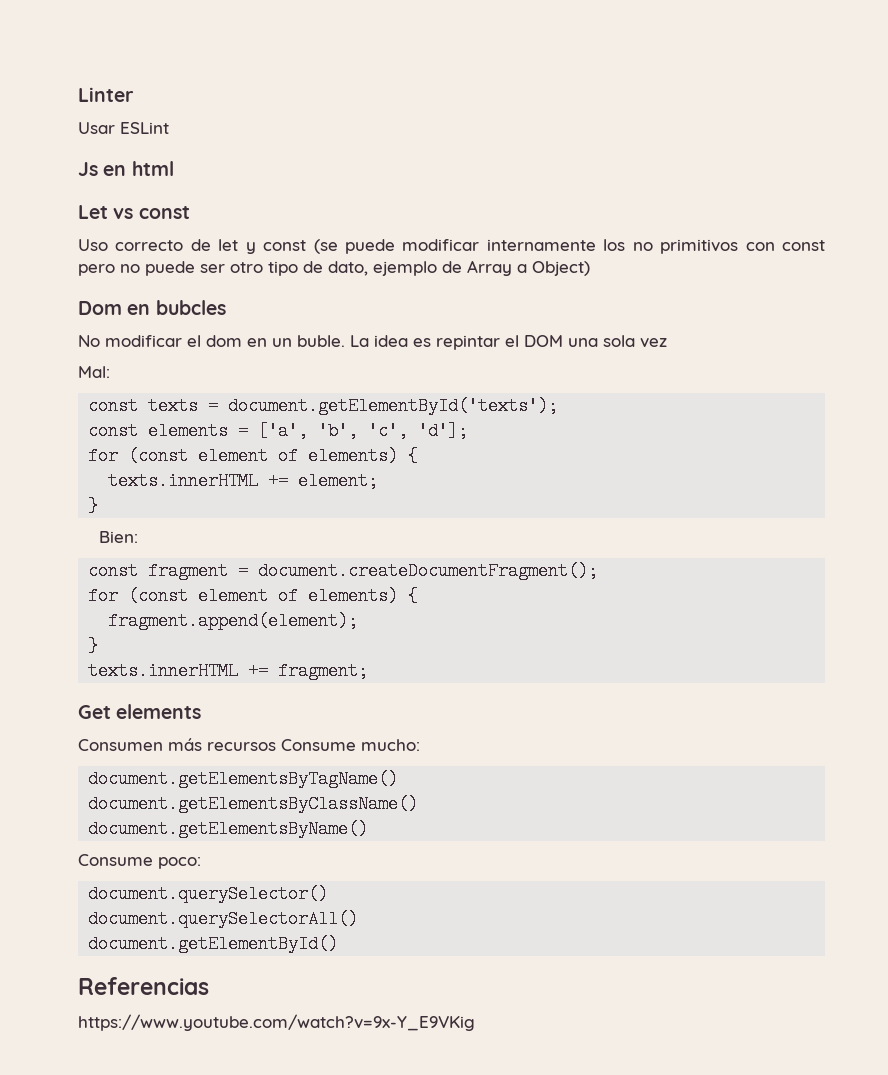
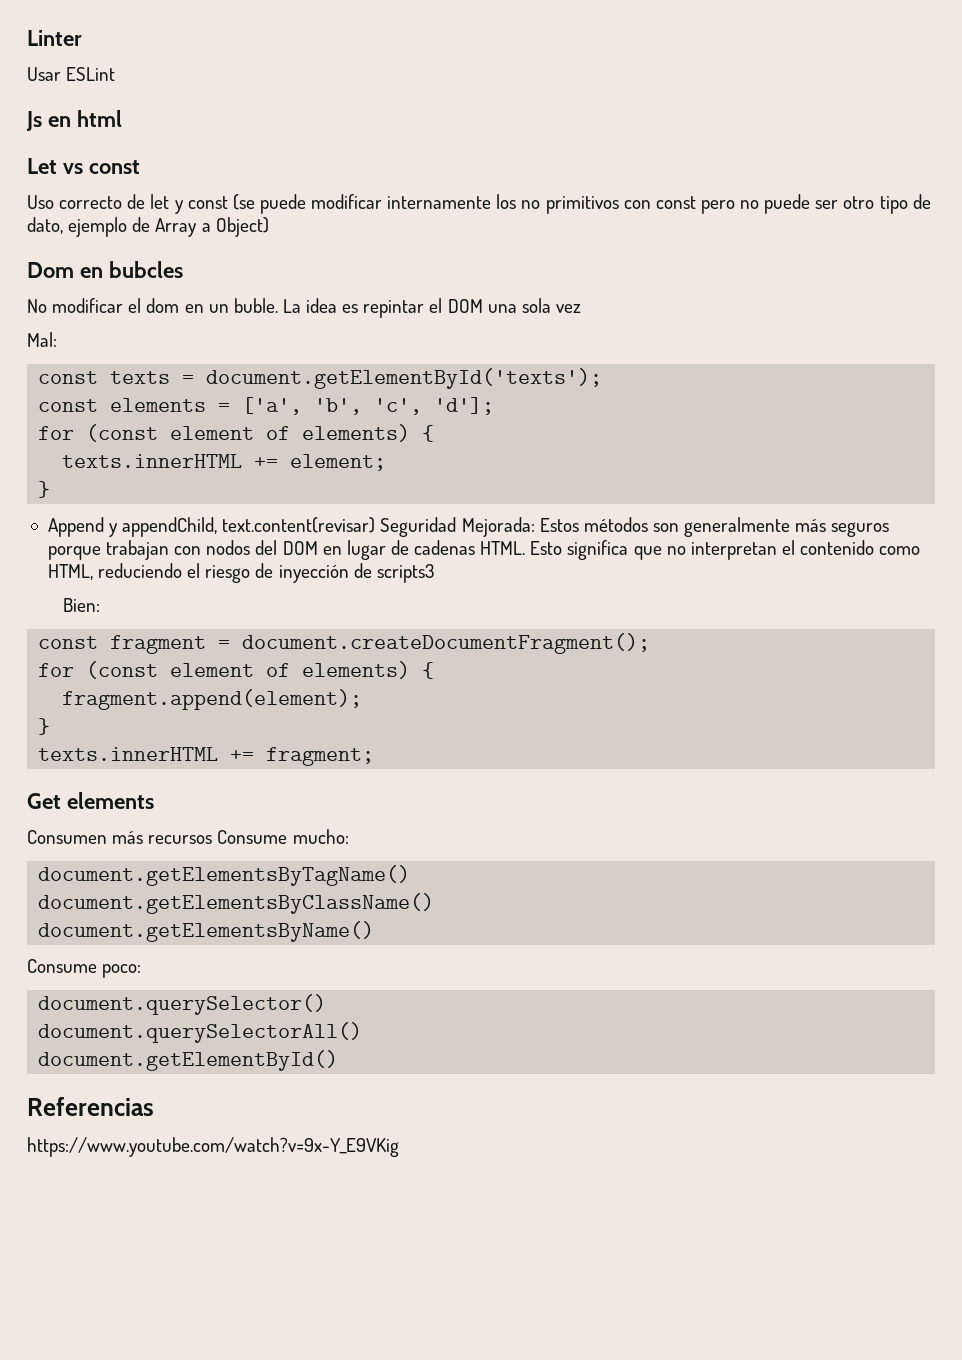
+ Append y appendChild, text.content(revisar) Seguridad Mejorada: Estos métodos son generalmente más seguros porque trabajan con nodos del DOM en lugar de cadenas HTML. Esto significa que no interpretan el contenido como HTML, reduciendo el riesgo de inyección de scripts3

